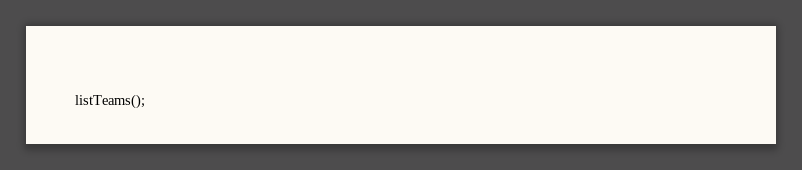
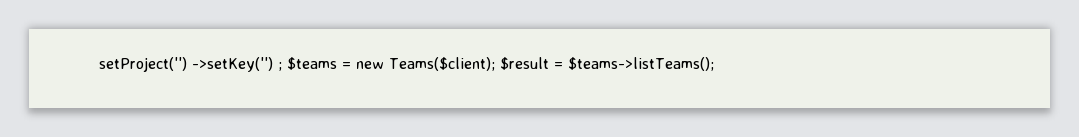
- listTeams();
+ setProject('') ->setKey('') ; $teams = new Teams($client); $result = $teams->listTeams();

